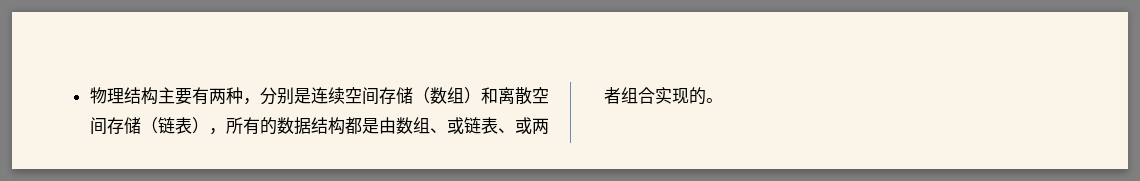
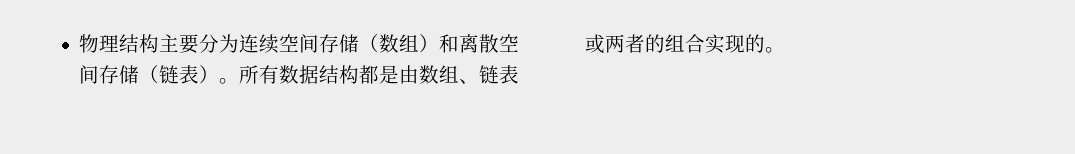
- 物理结构主要有两种，分别是连续空间存储（数组）和离散空间存储（链表），所有的数据结构都是由数组、或链表、或两者组合实现的。
+ 物理结构主要分为连续空间存储（数组）和离散空间存储（链表）。所有数据结构都是由数组、链表或两者的组合实现的。

